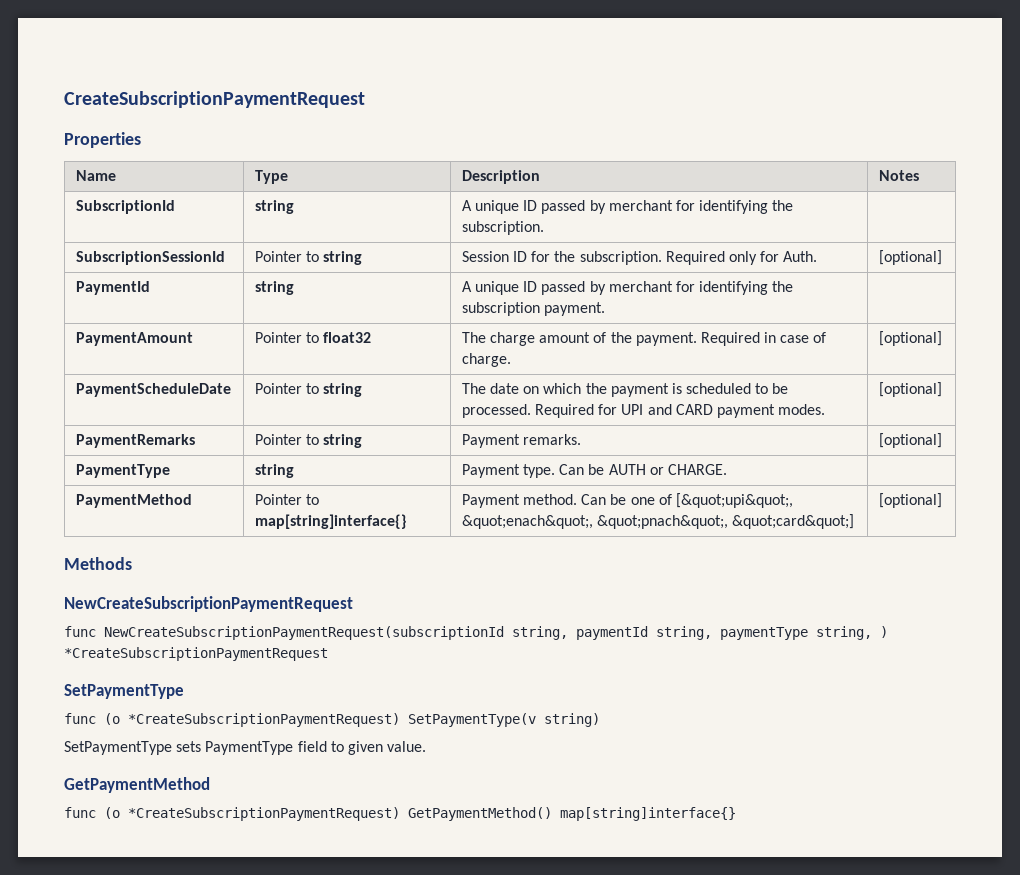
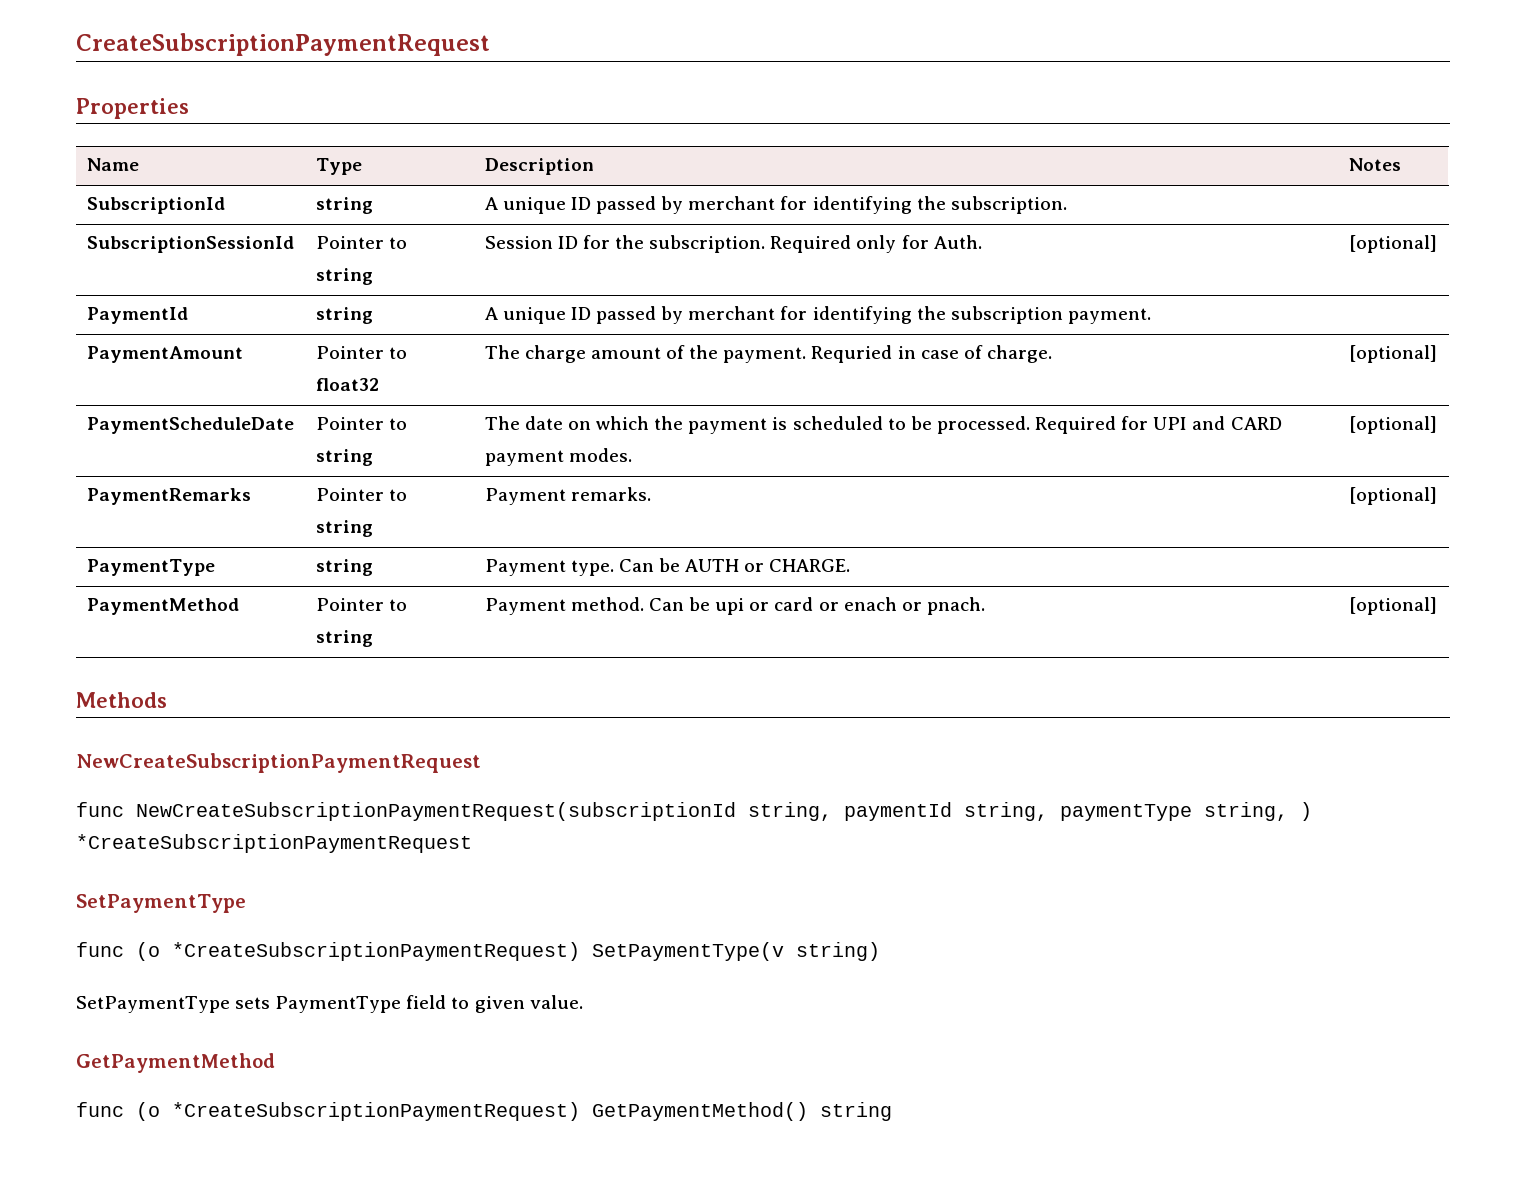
- PaymentAmount | Pointer to float32 | The charge amount of the payment. Required in case of charge. | [optional]
+ PaymentAmount | Pointer to float32 | The charge amount of the payment. Requried in case of charge. | [optional]
- PaymentMethod | Pointer to map[string]interface{} | Payment method. Can be one of [&quot;upi&quot;, &quot;enach&quot;, &quot;pnach&quot;, &quot;card&quot;] | [optional]
+ PaymentMethod | Pointer to string | Payment method. Can be upi or card or enach or pnach. | [optional]
- func (o *CreateSubscriptionPaymentRequest) GetPaymentMethod() map[string]interface{}
+ func (o *CreateSubscriptionPaymentRequest) GetPaymentMethod() string

